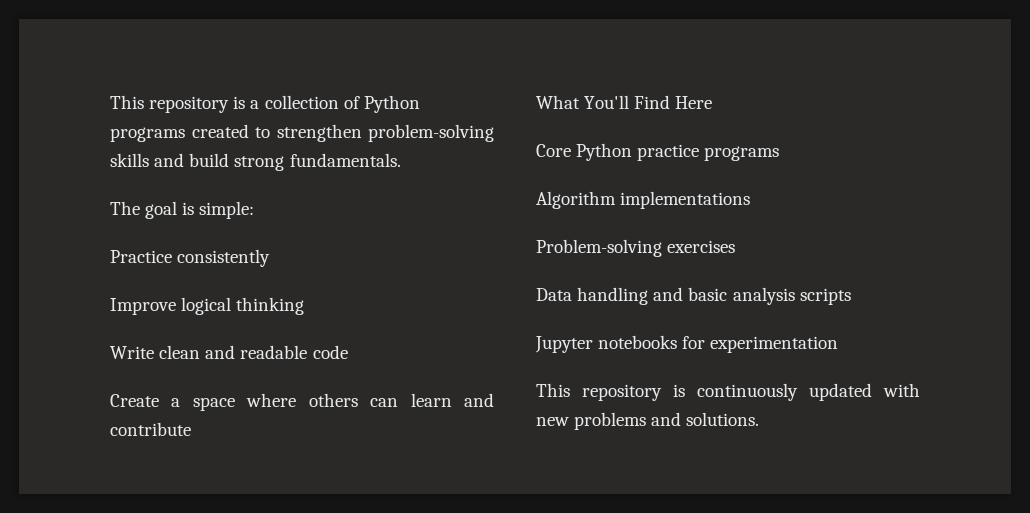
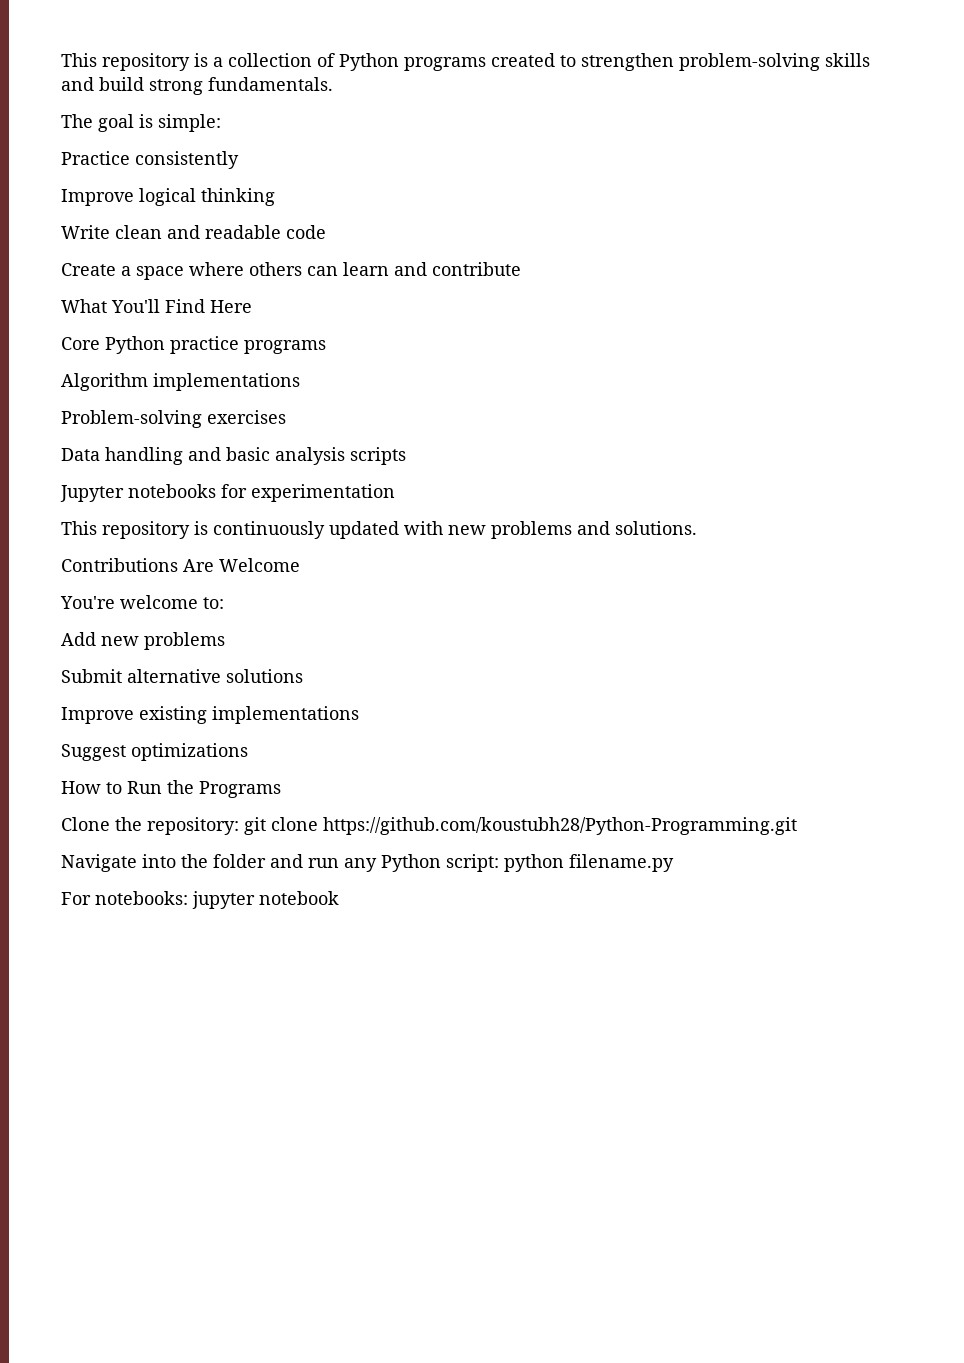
+ Contributions Are Welcome
+ You're welcome to:
+ Add new problems
+ Submit alternative solutions
+ Improve existing implementations
+ Suggest optimizations
+ How to Run the Programs
+ Clone the repository: git clone https://github.com/koustubh28/Python-Programming.git
+ Navigate into the folder and run any Python script: python filename.py
+ For notebooks: jupyter notebook

